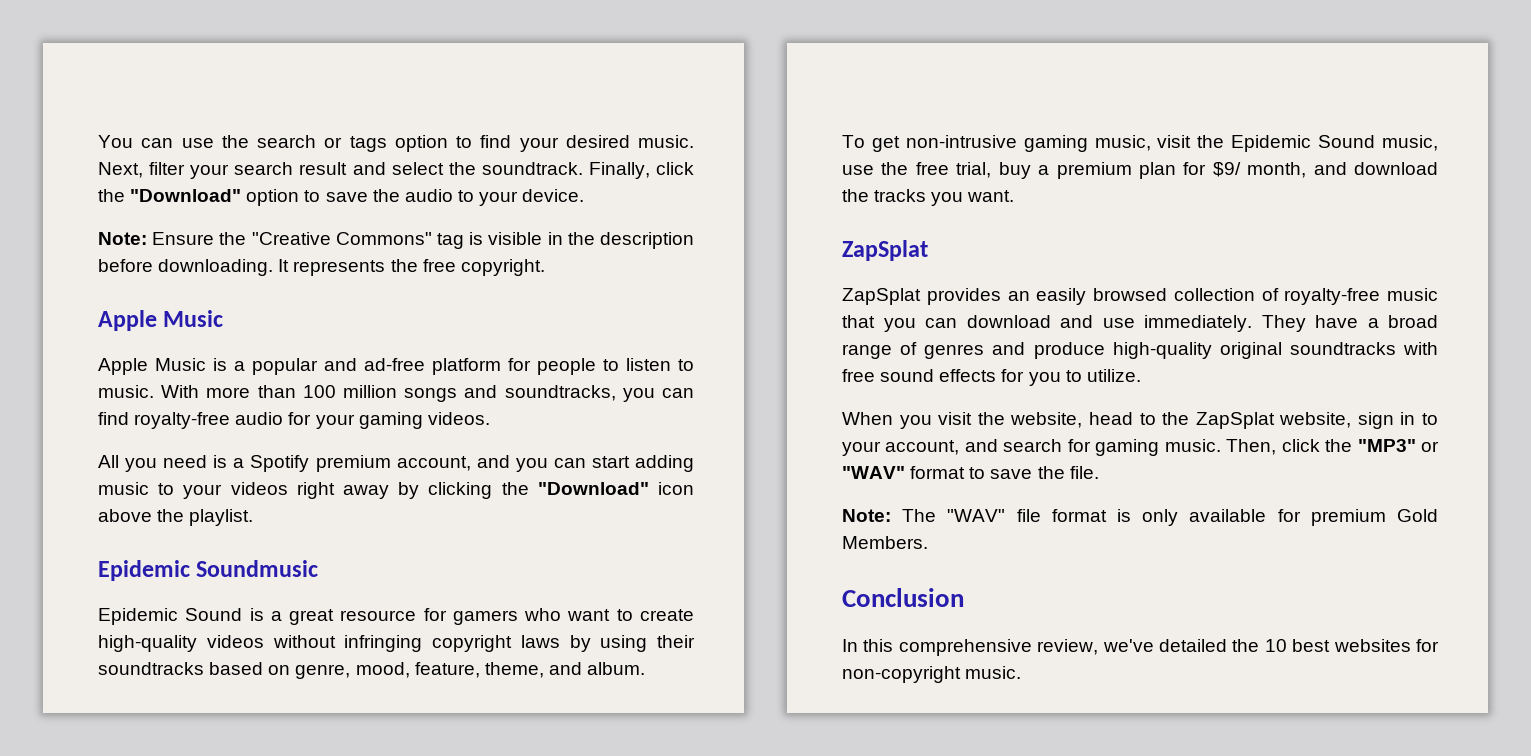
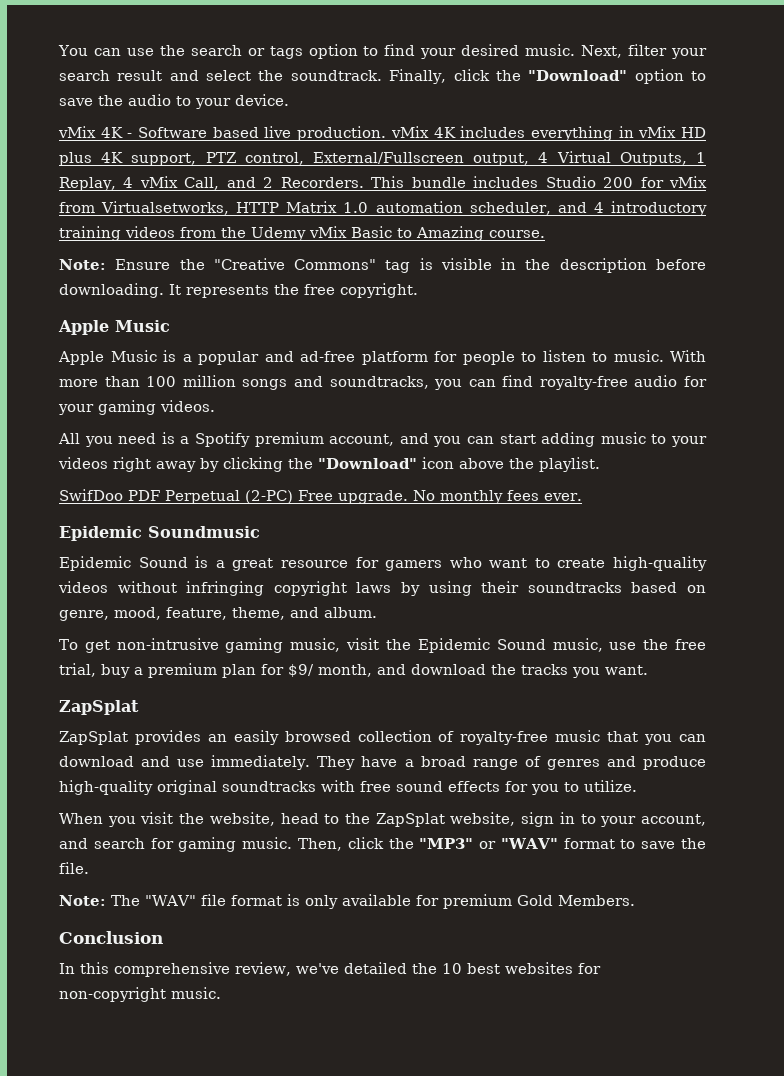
+ vMix 4K - Software based live production. vMix 4K includes everything in vMix HD plus 4K support, PTZ control, External/Fullscreen output, 4 Virtual Outputs, 1 Replay, 4 vMix Call, and 2 Recorders. This bundle includes Studio 200 for vMix from Virtualsetworks, HTTP Matrix 1.0 automation scheduler, and 4 introductory training videos from the Udemy vMix Basic to Amazing course.
+ SwifDoo PDF Perpetual (2-PC) Free upgrade. No monthly fees ever.

